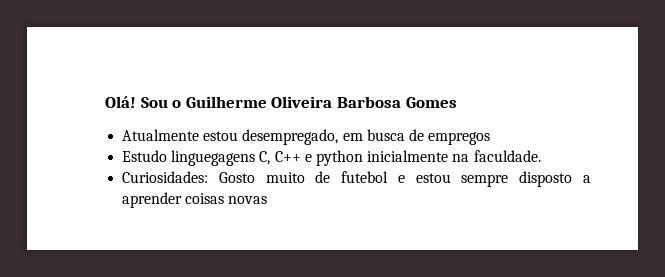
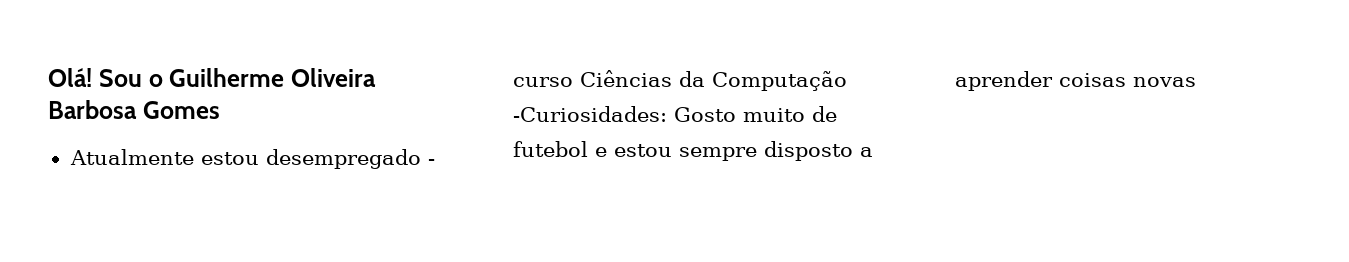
- Atualmente estou desempregado, em busca de empregos
- Estudo linguegagens C, C++ e python inicialmente na faculdade.
- Curiosidades: Gosto muito de futebol e estou sempre disposto a aprender coisas novas
+ Atualmente estou desempregado - curso Ciências da Computação -Curiosidades: Gosto muito de futebol e estou sempre disposto a aprender coisas novas

